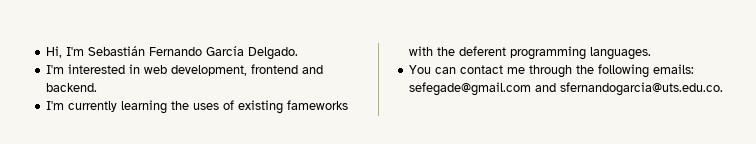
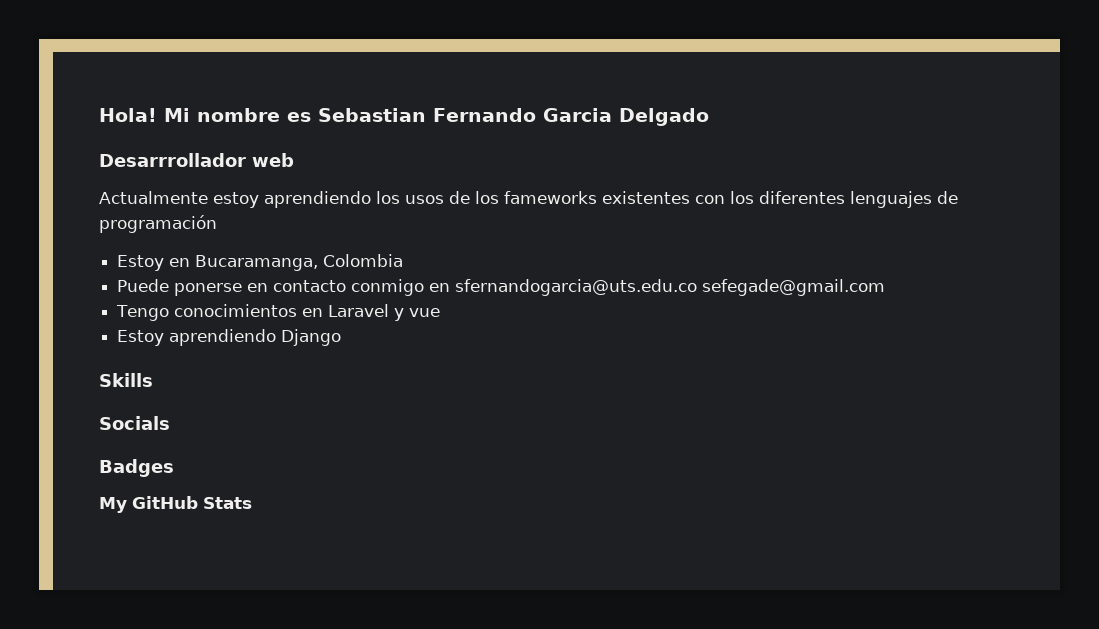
- Hi, I'm Sebastián Fernando García Delgado.
- I'm interested in web development, frontend and backend.
- I'm currently learning the uses of existing fameworks with the deferent programming languages.
- You can contact me through the following emails: sefegade@gmail.com and sfernandogarcia@uts.edu.co.
+ Hola! Mi nombre es Sebastian Fernando Garcia Delgado
+ Desarrrollador web
+ Actualmente estoy aprendiendo los usos de los fameworks existentes con los diferentes lenguajes de programación
+ Estoy en Bucaramanga, Colombia
+ Puede ponerse en contacto conmigo en sfernandogarcia@uts.edu.co sefegade@gmail.com
+ Tengo conocimientos en Laravel y vue
+ Estoy aprendiendo Django
+ Skills
+ Socials
+ Badges
+ My GitHub Stats

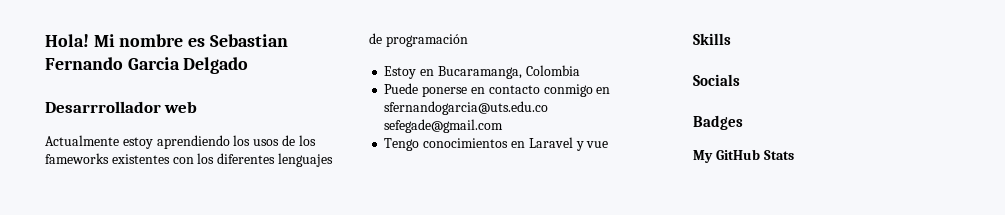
- Estoy aprendiendo Django

